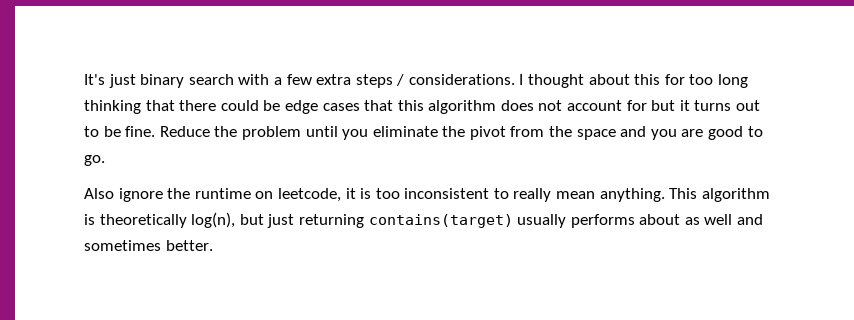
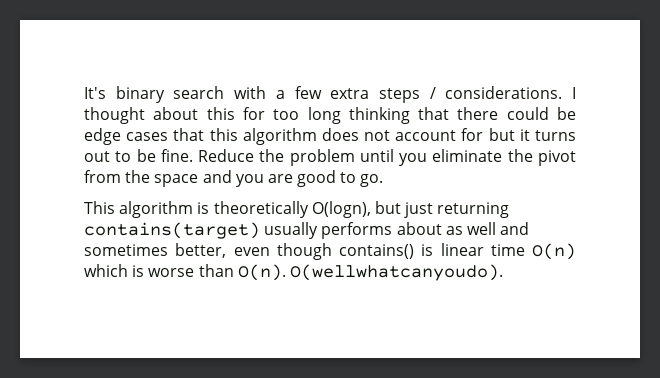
- It's just binary search with a few extra steps / considerations.
+ It's binary search with a few extra steps / considerations.
- Also ignore the runtime on leetcode, it is too inconsistent to really mean anything. This algorithm is theoretically log(n), but just returning contains(target) usually performs about as well and sometimes better.
+ This algorithm is theoretically O(logn), but just returning contains(target) usually performs about as well and sometimes better, even though contains() is linear time O(n) which is worse than O(n). O(wellwhatcanyoudo).

